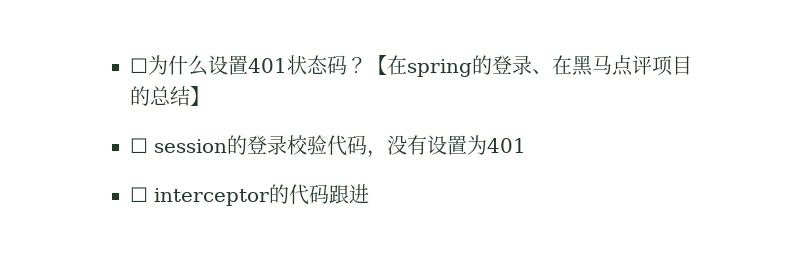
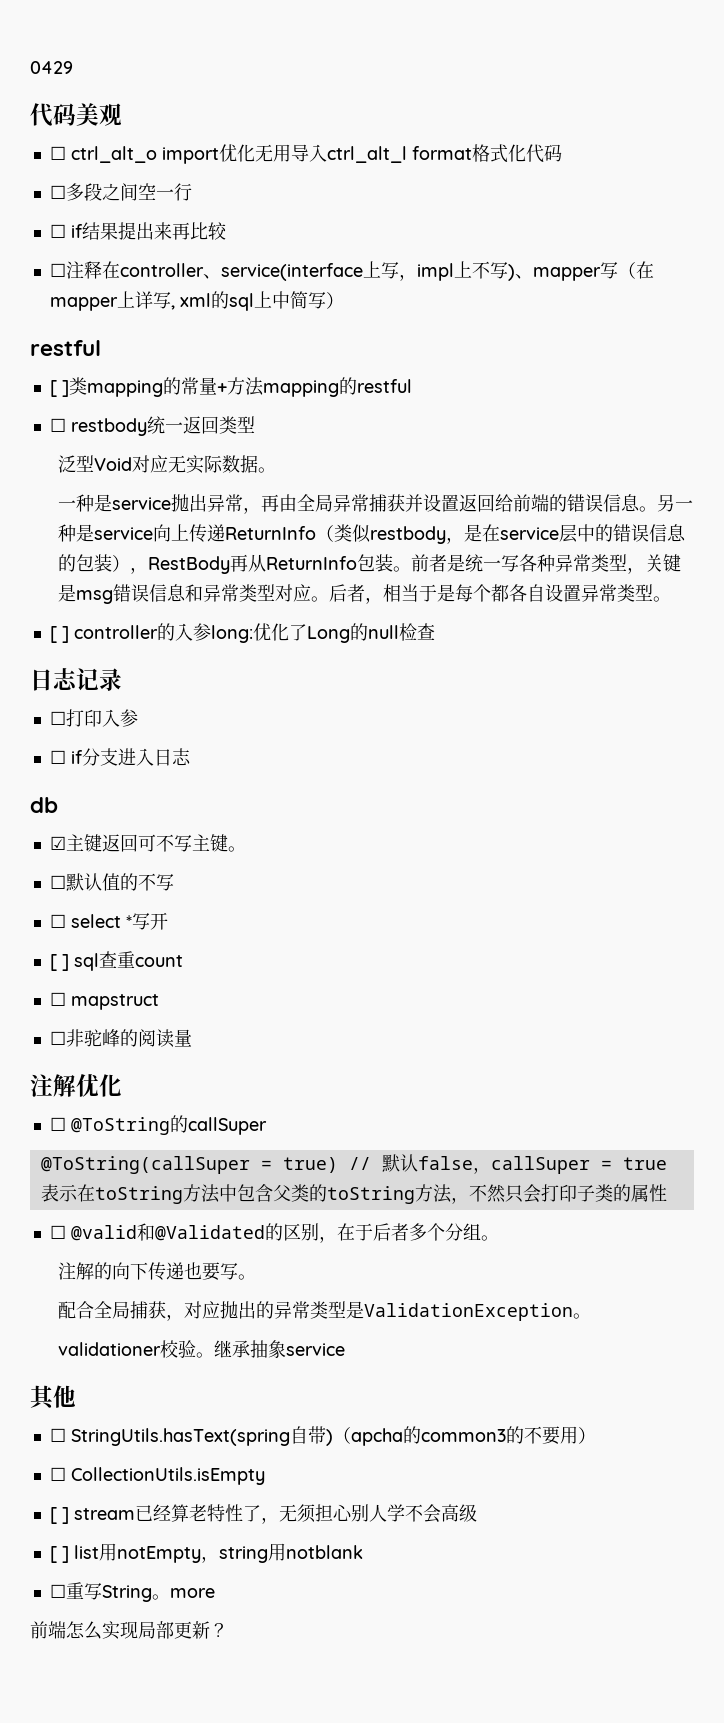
- ☐为什么设置401状态码？【在spring的登录、在黑马点评项目的总结】
- ☐ session的登录校验代码，没有设置为401
- ☐ interceptor的代码跟进
+ 0429
+ 代码美观
+ ☐ ctrl_alt_o import优化无用导入ctrl_alt_l format格式化代码
+ ☐多段之间空一行
+ ☐ if结果提出来再比较
+ ☐注释在controller、service(interface上写，impl上不写)、mapper写（在mapper上详写, xml的sql上中简写）
+ restful
+ [ ]类mapping的常量+方法mapping的restful
+ ☐ restbody统一返回类型
+ 泛型Void对应无实际数据。
+ 一种是service抛出异常，再由全局异常捕获并设置返回给前端的错误信息。另一种是service向上传递ReturnInfo（类似restbody，是在service层中的错误信息的包装），RestBody再从ReturnInfo包装。前者是统一写各种异常类型，关键是msg错误信息和异常类型对应。后者，相当于是每个都各自设置异常类型。
+ [ ] controller的入参long:优化了Long的null检查
+ 日志记录
+ ☐打印入参
+ ☐ if分支进入日志
+ db
+ ☑主键返回可不写主键。
+ ☐默认值的不写
+ ☐ select *写开
+ [ ] sql查重count
+ ☐ mapstruct
+ ☐非驼峰的阅读量
+ 注解优化
+ ☐ @ToString的callSuper
+ @ToString(callSuper = true) // 默认false，callSuper = true表示在toString方法中包含父类的toString方法，不然只会打印子类的属性
+ ☐ @valid和@Validated的区别，在于后者多个分组。
+ 注解的向下传递也要写。
+ 配合全局捕获，对应抛出的异常类型是ValidationException。
+ validationer校验。继承抽象service
+ 其他
+ ☐ StringUtils.hasText(spring自带)（apcha的common3的不要用）
+ ☐ CollectionUtils.isEmpty
+ [ ] stream已经算老特性了，无须担心别人学不会高级
+ [ ] list用notEmpty，string用notblank
+ ☐重写String。more
+ 前端怎么实现局部更新？

